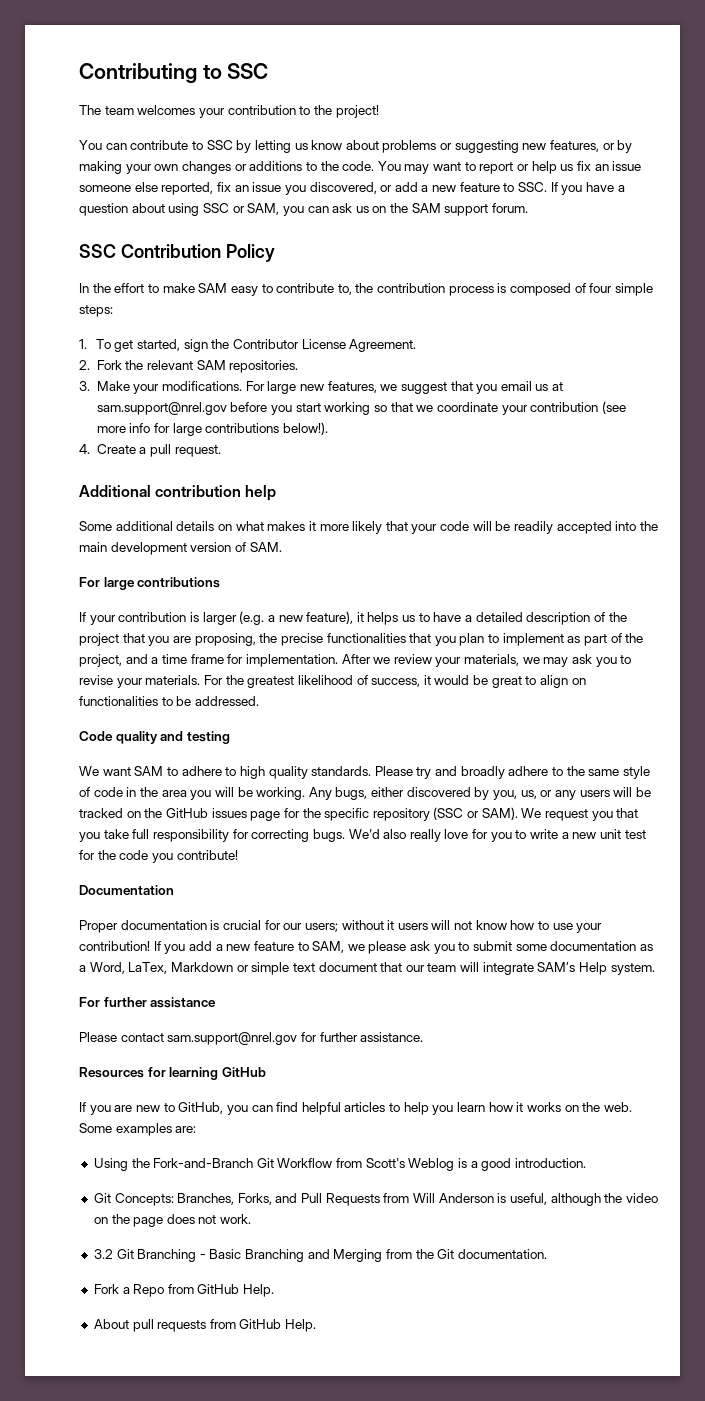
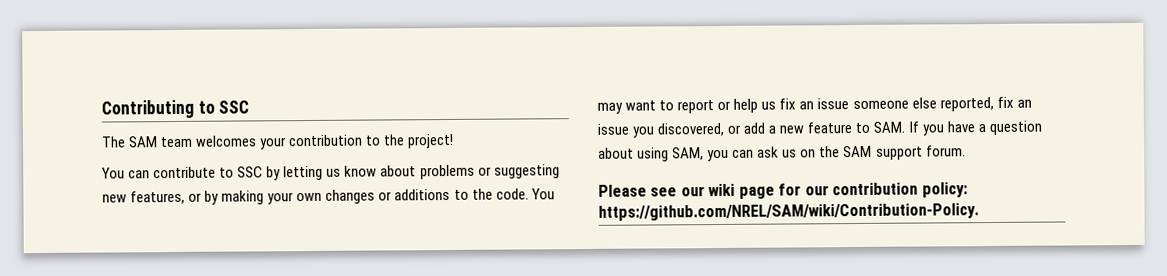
- The team welcomes your contribution to the project!
+ The SAM team welcomes your contribution to the project!
- You may want to report or help us fix an issue someone else reported, fix an issue you discovered, or add a new feature to SSC. If you have a question about using SSC or SAM, you can ask us on the SAM support forum.
+ You may want to report or help us fix an issue someone else reported, fix an issue you discovered, or add a new feature to SAM. If you have a question about using SAM, you can ask us on the SAM support forum.
- SSC Contribution Policy
- In the effort to make SAM easy to contribute to, the contribution process is composed of four simple steps:
- 1. To get started, sign the Contributor License Agreement.
- 2. Fork the relevant SAM repositories.
- 3. Make your modifications. For large new features, we suggest that you email us at sam.support@nrel.gov before you start working so that we coordinate your contribution (see more info for large contributions below!).
- 4. Create a pull request.
- Additional contribution help
- Some additional details on what makes it more likely that your code will be readily accepted into the main development version of SAM.
- For large contributions
- If your contribution is larger (e.g. a new feature), it helps us to have a detailed description of the project that you are proposing, the precise functionalities that you plan to implement as part of the project, and a time frame for implementation. After we review your materials, we may ask you to revise your materials. For the greatest likelihood of success, it would be great to align on functionalities to be addressed.
- Code quality and testing
- We want SAM to adhere to high quality standards. Please try and broadly adhere to the same style of code in the area you will be working. Any bugs, either discovered by you, us, or any users will be tracked on the GitHub issues page for the specific repository (SSC or SAM). We request you that you take full responsibility for correcting bugs. We'd also really love for you to write a new unit test for the code you contribute!
- Documentation
- Proper documentation is crucial for our users; without it users will not know how to use your contribution! If you add a new feature to SAM, we please ask you to submit some documentation as a Word, LaTex, Markdown or simple text document that our team will integrate SAM’s Help system.
- For further assistance
- Please contact sam.support@nrel.gov for further assistance.
- Resources for learning GitHub
- If you are new to GitHub, you can find helpful articles to help you learn how it works on the web. Some examples are:
- Using the Fork-and-Branch Git Workflow from Scott's Weblog is a good introduction.
- Git Concepts: Branches, Forks, and Pull Requests from Will Anderson is useful, although the video on the page does not work.
- 3.2 Git Branching - Basic Branching and Merging from the Git documentation.
- Fork a Repo from GitHub Help.
- About pull requests from GitHub Help.
+ Please see our wiki page for our contribution policy: https://github.com/NREL/SAM/wiki/Contribution-Policy.

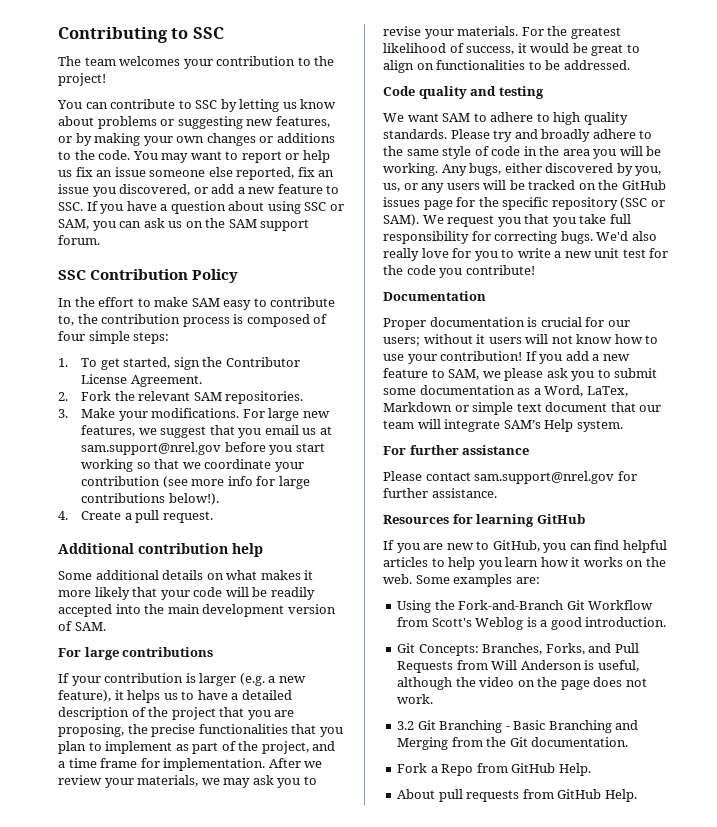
- The SAM team welcomes your contribution to the project!
+ The team welcomes your contribution to the project!
- You may want to report or help us fix an issue someone else reported, fix an issue you discovered, or add a new feature to SAM. If you have a question about using SAM, you can ask us on the SAM support forum.
+ You may want to report or help us fix an issue someone else reported, fix an issue you discovered, or add a new feature to SSC. If you have a question about using SSC or SAM, you can ask us on the SAM support forum.
- Please see our wiki page for our contribution policy: https://github.com/NREL/SAM/wiki/Contribution-Policy.
+ SSC Contribution Policy
+ In the effort to make SAM easy to contribute to, the contribution process is composed of four simple steps:
+ 1. To get started, sign the Contributor License Agreement.
+ 2. Fork the relevant SAM repositories.
+ 3. Make your modifications. For large new features, we suggest that you email us at sam.support@nrel.gov before you start working so that we coordinate your contribution (see more info for large contributions below!).
+ 4. Create a pull request.
+ Additional contribution help
+ Some additional details on what makes it more likely that your code will be readily accepted into the main development version of SAM.
+ For large contributions
+ If your contribution is larger (e.g. a new feature), it helps us to have a detailed description of the project that you are proposing, the precise functionalities that you plan to implement as part of the project, and a time frame for implementation. After we review your materials, we may ask you to revise your materials. For the greatest likelihood of success, it would be great to align on functionalities to be addressed.
+ Code quality and testing
+ We want SAM to adhere to high quality standards. Please try and broadly adhere to the same style of code in the area you will be working. Any bugs, either discovered by you, us, or any users will be tracked on the GitHub issues page for the specific repository (SSC or SAM). We request you that you take full responsibility for correcting bugs. We'd also really love for you to write a new unit test for the code you contribute!
+ Documentation
+ Proper documentation is crucial for our users; without it users will not know how to use your contribution! If you add a new feature to SAM, we please ask you to submit some documentation as a Word, LaTex, Markdown or simple text document that our team will integrate SAM’s Help system.
+ For further assistance
+ Please contact sam.support@nrel.gov for further assistance.
+ Resources for learning GitHub
+ If you are new to GitHub, you can find helpful articles to help you learn how it works on the web. Some examples are:
+ Using the Fork-and-Branch Git Workflow from Scott's Weblog is a good introduction.
+ Git Concepts: Branches, Forks, and Pull Requests from Will Anderson is useful, although the video on the page does not work.
+ 3.2 Git Branching - Basic Branching and Merging from the Git documentation.
+ Fork a Repo from GitHub Help.
+ About pull requests from GitHub Help.

